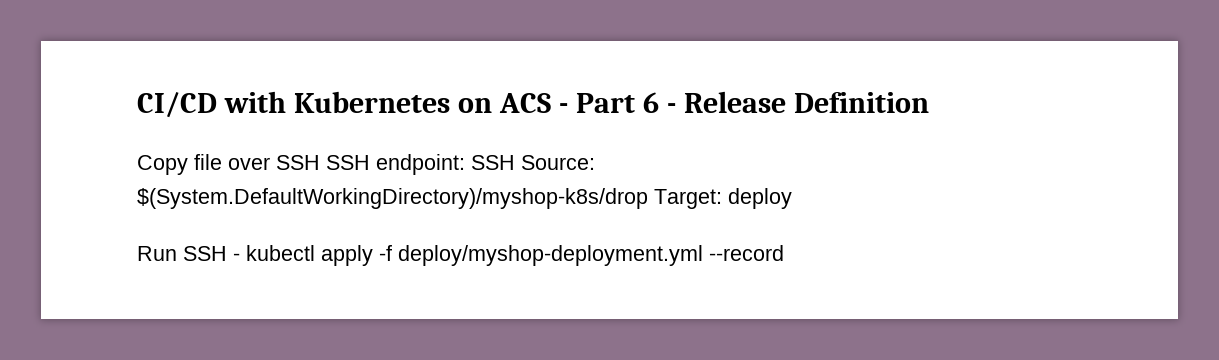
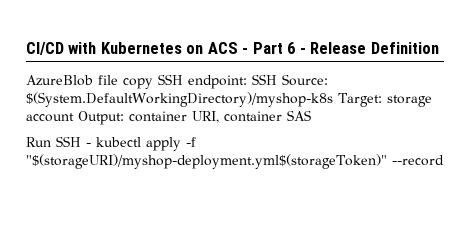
- Copy file over SSH SSH endpoint: SSH Source: $(System.DefaultWorkingDirectory)/myshop-k8s/drop Target: deploy
+ AzureBlob file copy SSH endpoint: SSH Source: $(System.DefaultWorkingDirectory)/myshop-k8s Target: storage account Output: container URI, container SAS
- Run SSH - kubectl apply -f deploy/myshop-deployment.yml --record
+ Run SSH - kubectl apply -f "$(storageURI)/myshop-deployment.yml$(storageToken)" --record

